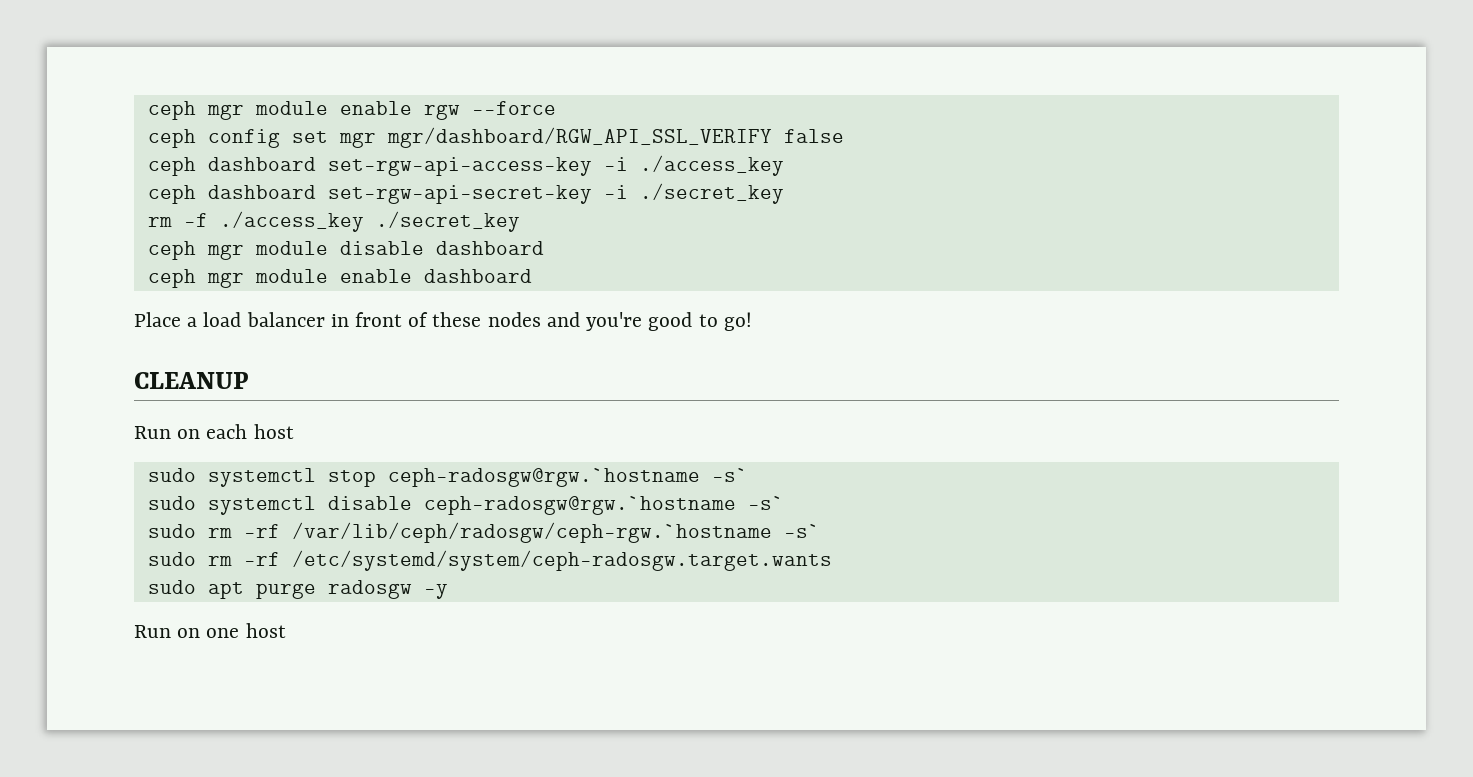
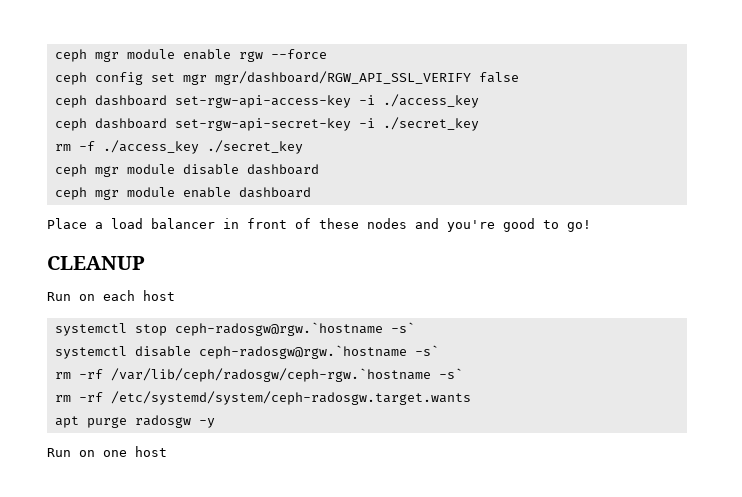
- sudo systemctl stop ceph-radosgw@rgw.`hostname -s`
+ systemctl stop ceph-radosgw@rgw.`hostname -s`
- sudo systemctl disable ceph-radosgw@rgw.`hostname -s`
+ systemctl disable ceph-radosgw@rgw.`hostname -s`
- sudo rm -rf /var/lib/ceph/radosgw/ceph-rgw.`hostname -s`
+ rm -rf /var/lib/ceph/radosgw/ceph-rgw.`hostname -s`
- sudo rm -rf /etc/systemd/system/ceph-radosgw.target.wants
+ rm -rf /etc/systemd/system/ceph-radosgw.target.wants
- sudo apt purge radosgw -y
+ apt purge radosgw -y

